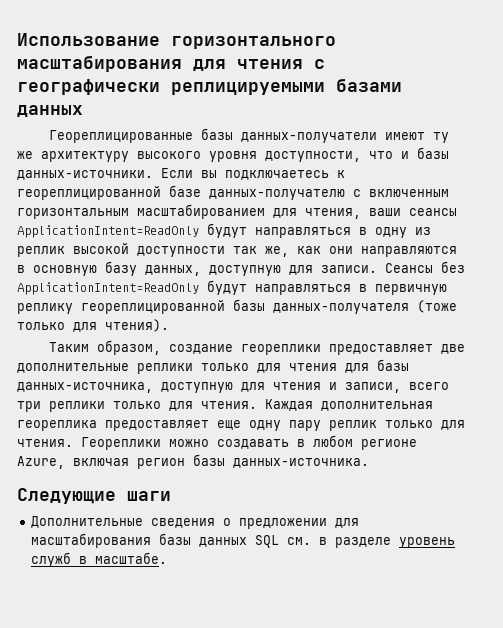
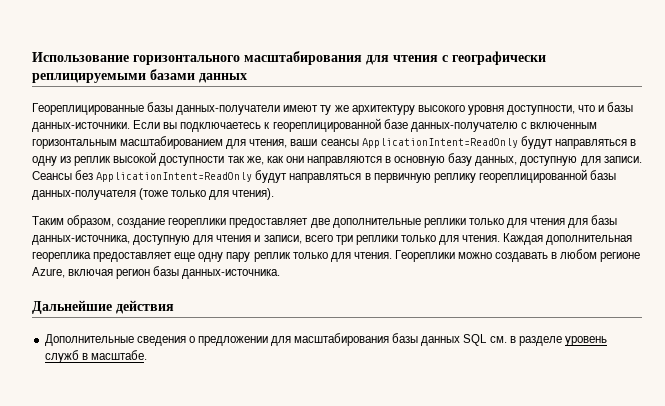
- Следующие шаги
+ Дальнейшие действия

